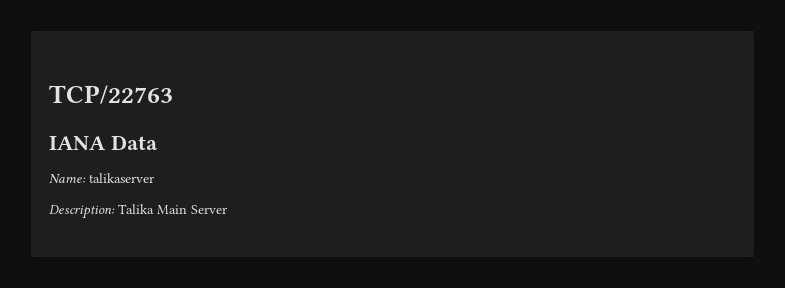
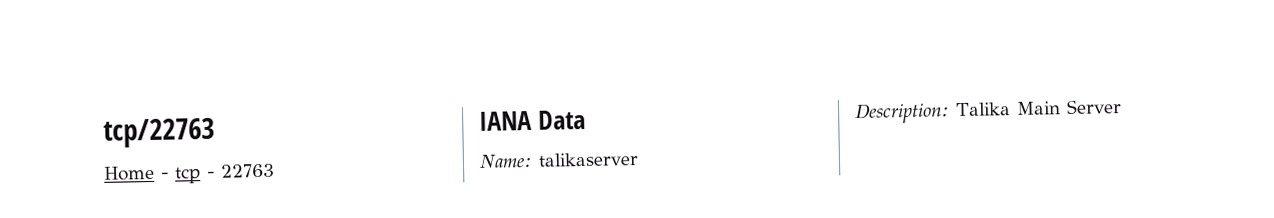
- TCP/22763
+ tcp/22763
+ Home - tcp - 22763

